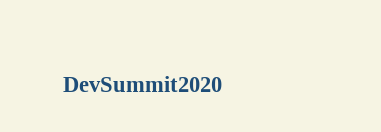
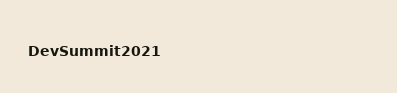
- DevSummit2020
+ DevSummit2021

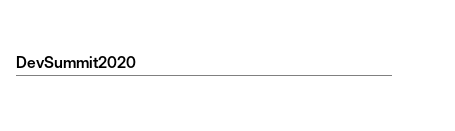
- DevSummit2021
+ DevSummit2020

